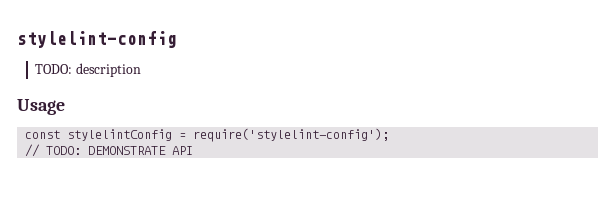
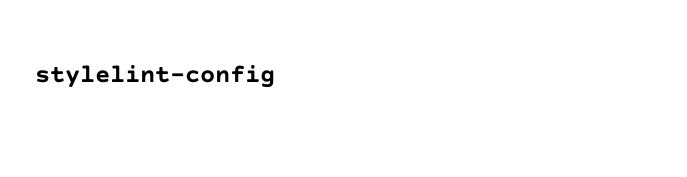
- TODO: description
- Usage
- const stylelintConfig = require('stylelint-config');
- // TODO: DEMONSTRATE API

